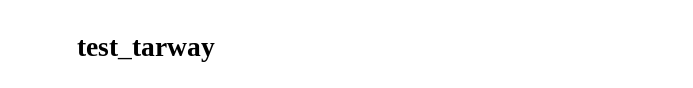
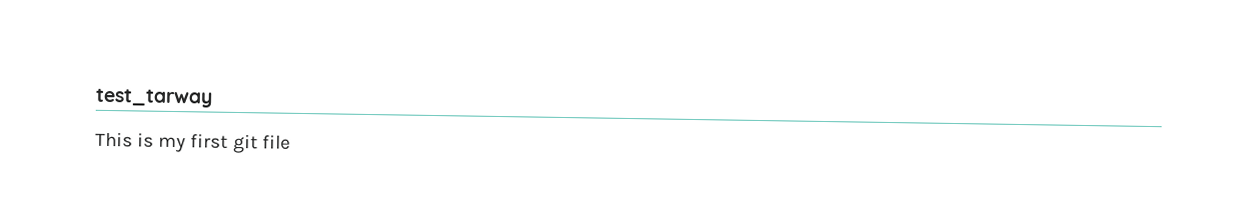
+ This is my first git file

